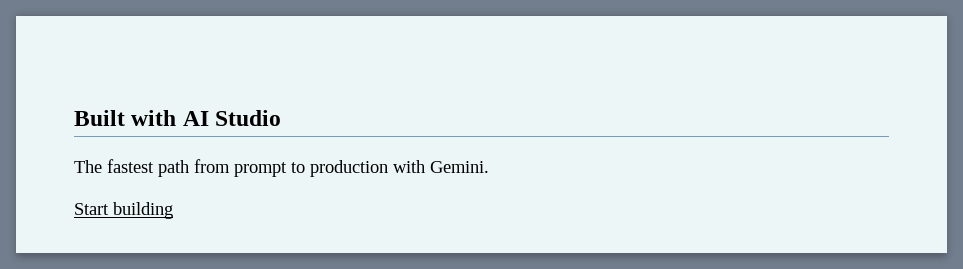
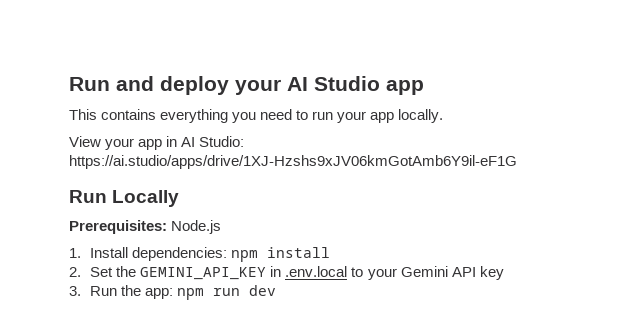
- Built with AI Studio
- The fastest path from prompt to production with Gemini.
- Start building
+ Run and deploy your AI Studio app
+ This contains everything you need to run your app locally.
+ View your app in AI Studio: https://ai.studio/apps/drive/1XJ-Hzshs9xJV06kmGotAmb6Y9il-eF1G
+ Run Locally
+ Prerequisites: Node.js
+ 1. Install dependencies: npm install
+ 2. Set the GEMINI_API_KEY in .env.local to your Gemini API key
+ 3. Run the app: npm run dev

